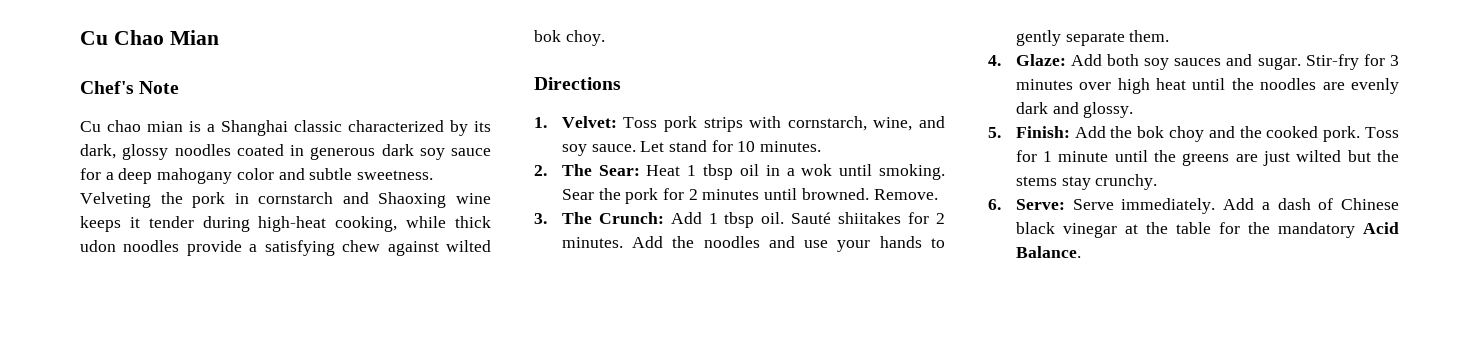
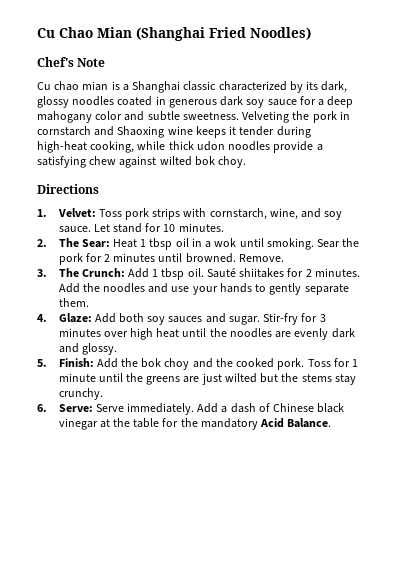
- Cu Chao Mian
+ Cu Chao Mian (Shanghai Fried Noodles)

